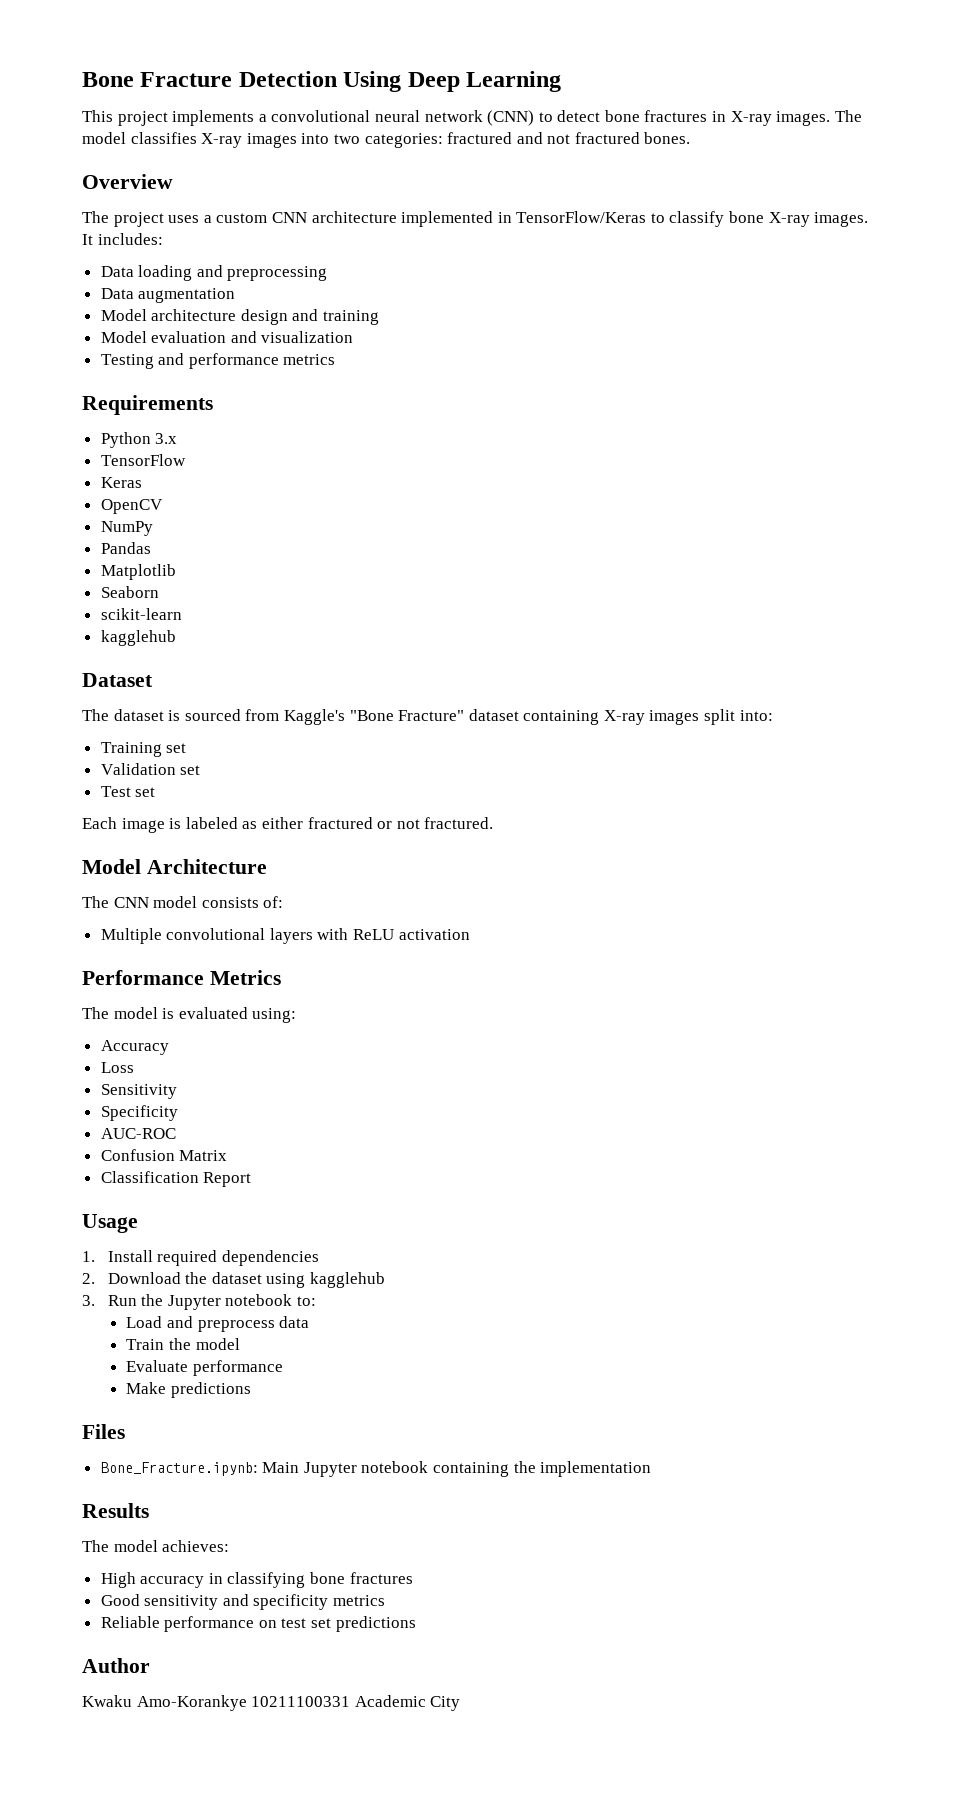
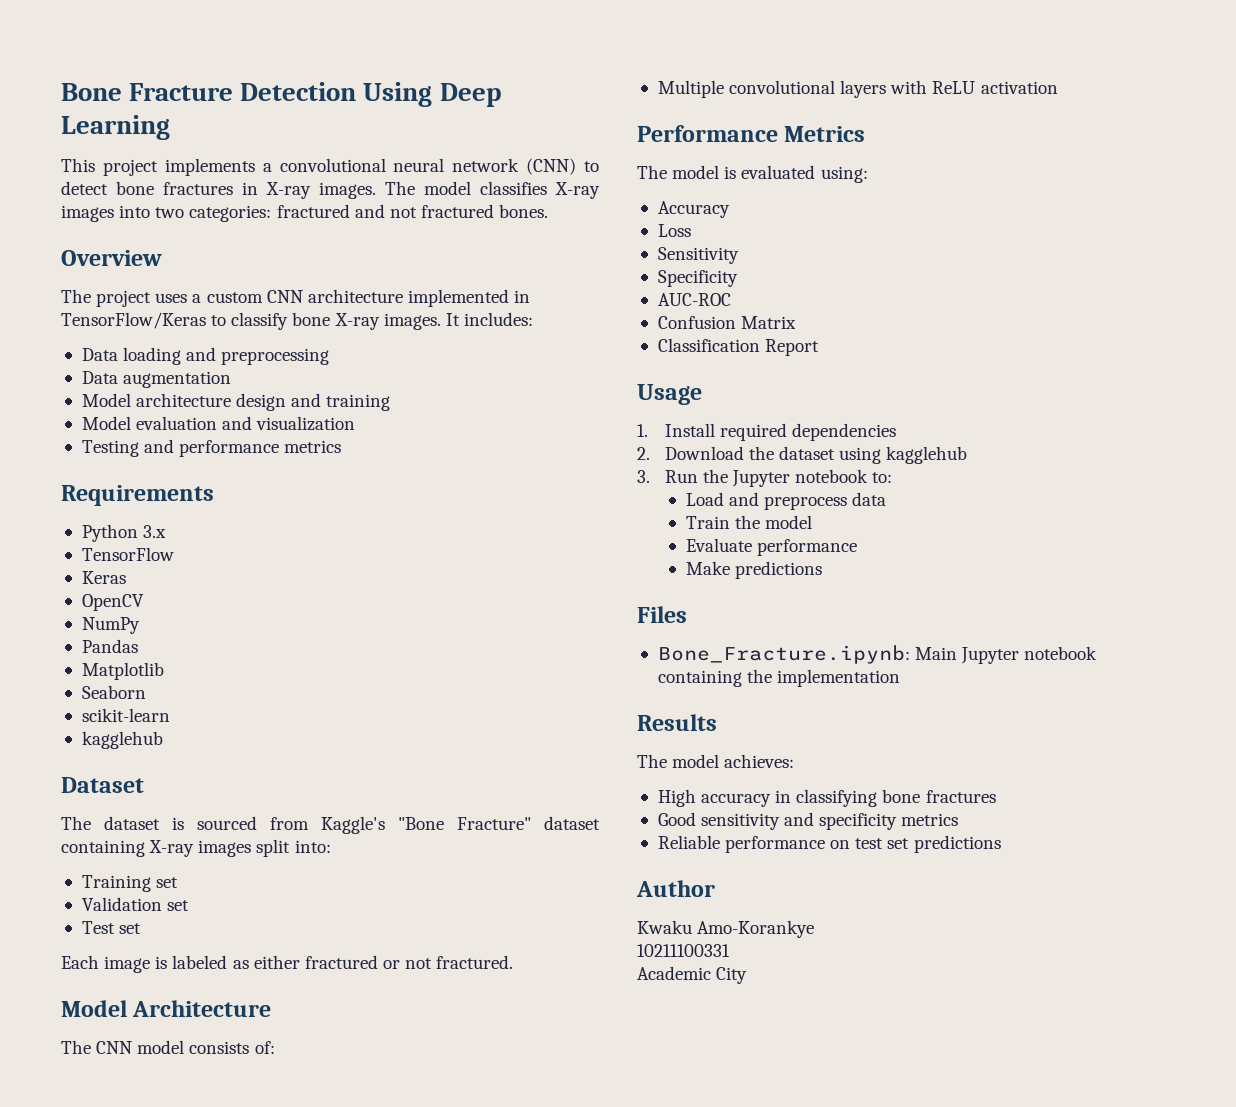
- Kwaku Amo-Korankye 10211100331 Academic City
+ Kwaku Amo-Korankye
+ 10211100331
+ Academic City

